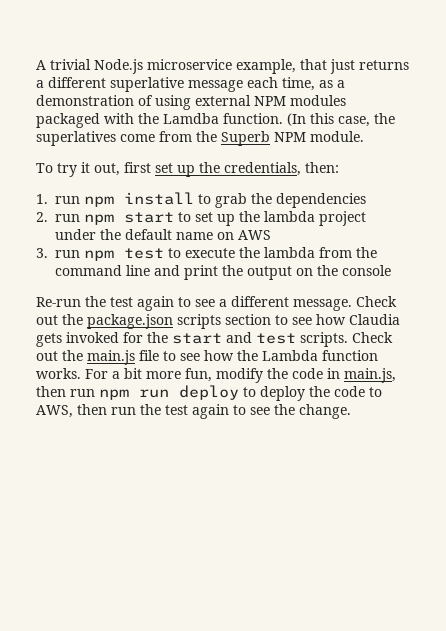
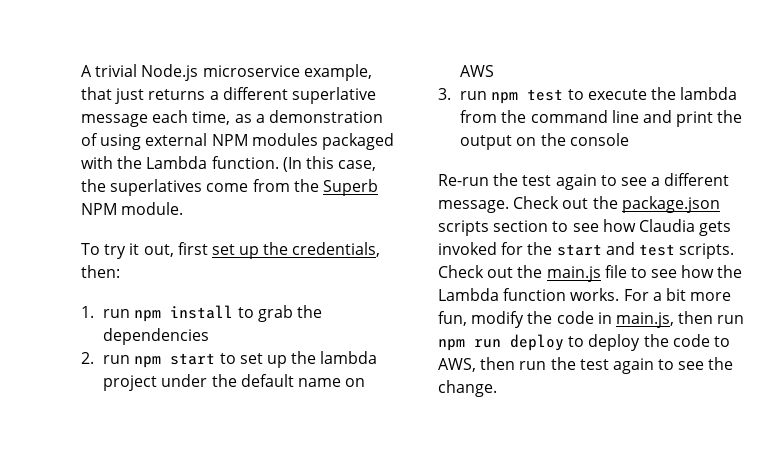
- A trivial Node.js microservice example, that just returns a different superlative message each time, as a demonstration of using external NPM modules packaged with the Lamdba function.
+ A trivial Node.js microservice example, that just returns a different superlative message each time, as a demonstration of using external NPM modules packaged with the Lambda function.

